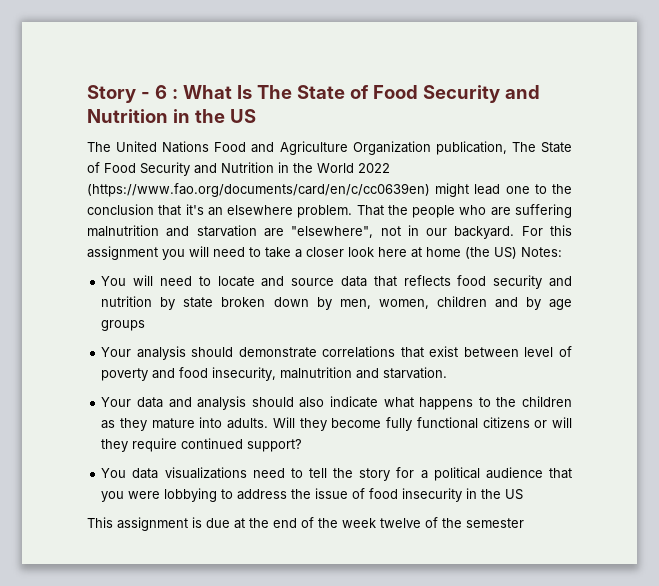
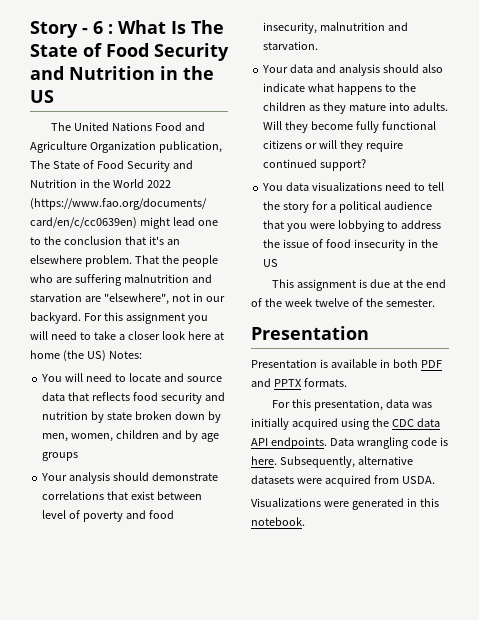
- This assignment is due at the end of the week twelve of the semester
+ This assignment is due at the end of the week twelve of the semester.
+ Presentation
+ Presentation is available in both PDF and PPTX formats.
+ For this presentation, data was initially acquired using the CDC data API endpoints. Data wrangling code is here. Subsequently, alternative datasets were acquired from USDA.
+ Visualizations were generated in this notebook.

